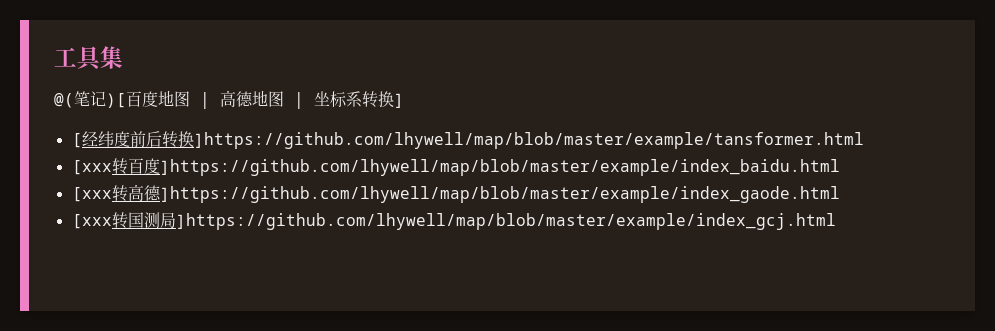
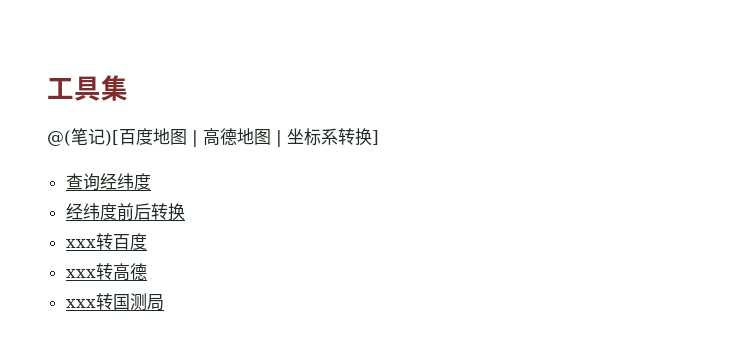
- [经纬度前后转换]https://github.com/lhywell/map/blob/master/example/tansformer.html
- [xxx转百度]https://github.com/lhywell/map/blob/master/example/index_baidu.html
- [xxx转高德]https://github.com/lhywell/map/blob/master/example/index_gaode.html
- [xxx转国测局]https://github.com/lhywell/map/blob/master/example/index_gcj.html
+ 查询经纬度
+ 经纬度前后转换
+ xxx转百度
+ xxx转高德
+ xxx转国测局

